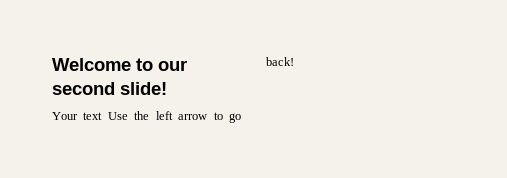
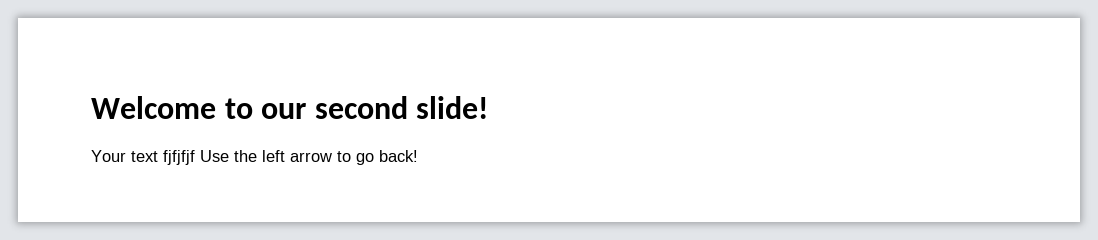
- Your text Use the left arrow to go back!
+ Your text fjfjfjf Use the left arrow to go back!

